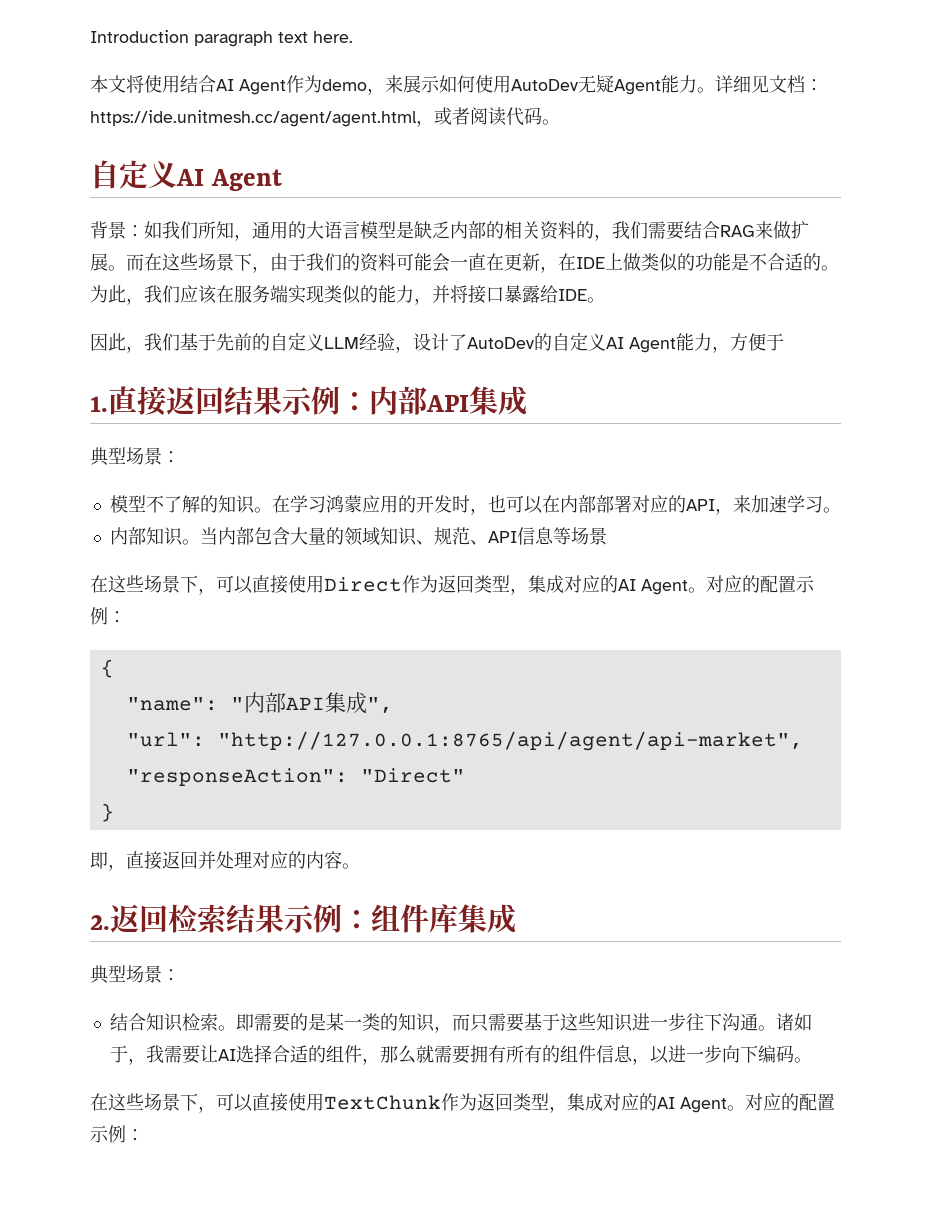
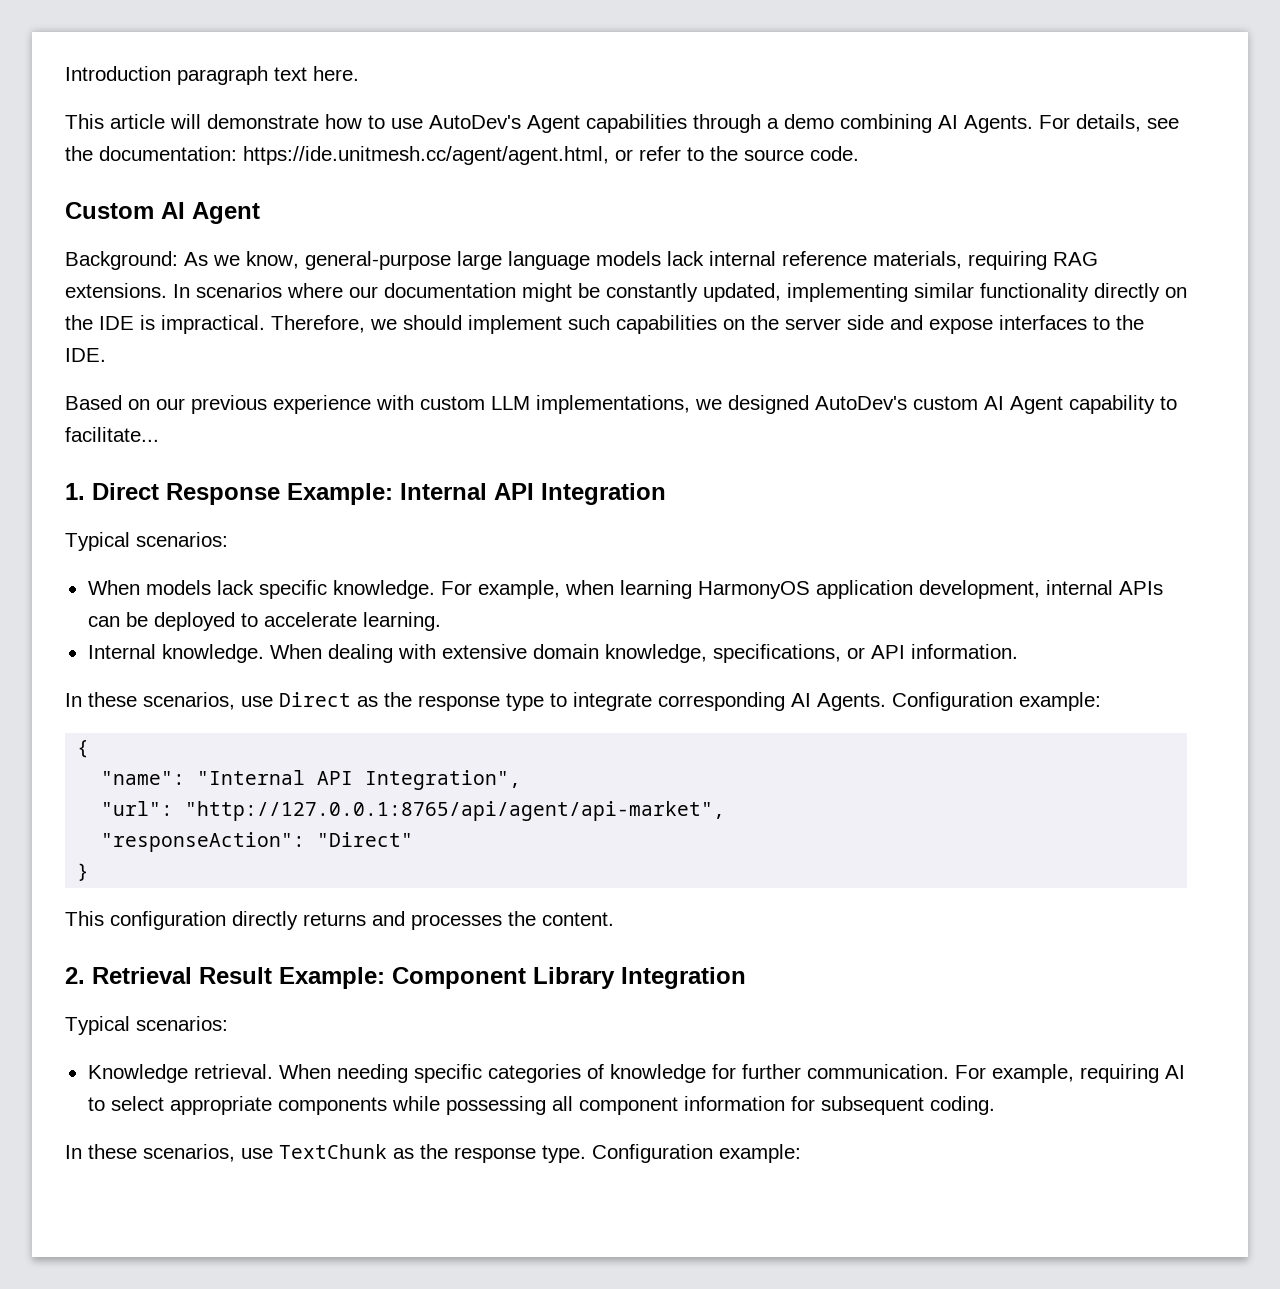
- 本文将使用结合AI Agent作为demo，来展示如何使用AutoDev无疑Agent能力。详细见文档：https://ide.unitmesh.cc/agent/agent.html，或者阅读代码。
- 自定义AI Agent
- 背景：如我们所知，通用的大语言模型是缺乏内部的相关资料的，我们需要结合RAG来做扩展。而在这些场景下，由于我们的资料可能会一直在更新，在IDE上做类似的功能是不合适的。为此，我们应该在服务端实现类似的能力，并将接口暴露给IDE。
- 因此，我们基于先前的自定义LLM经验，设计了AutoDev的自定义AI Agent能力，方便于
- 1.直接返回结果示例：内部API集成
- 典型场景：
- 模型不了解的知识。在学习鸿蒙应用的开发时，也可以在内部部署对应的API，来加速学习。
- 内部知识。当内部包含大量的领域知识、规范、API信息等场景
- 在这些场景下，可以直接使用Direct作为返回类型，集成对应的AI Agent。对应的配置示例：
+ This article will demonstrate how to use AutoDev's Agent capabilities through a demo combining AI Agents. For details, see the documentation: https://ide.unitmesh.cc/agent/agent.html, or refer to the source code.
+ Custom AI Agent
+ Background: As we know, general-purpose large language models lack internal reference materials, requiring RAG extensions. In scenarios where our documentation might be constantly updated, implementing similar functionality directly on the IDE is impractical. Therefore, we should implement such capabilities on the server side and expose interfaces to the IDE.
+ Based on our previous experience with custom LLM implementations, we designed AutoDev's custom AI Agent capability to facilitate...
+ 1. Direct Response Example: Internal API Integration
+ Typical scenarios:
+ When models lack specific knowledge. For example, when learning HarmonyOS application development, internal APIs can be deployed to accelerate learning.
+ Internal knowledge. When dealing with extensive domain knowledge, specifications, or API information.
+ In these scenarios, use Direct as the response type to integrate corresponding AI Agents. Configuration example:
  {
- "name": "内部API集成",
+ "name": "Internal API Integration",
- 即，直接返回并处理对应的内容。
- 2.返回检索结果示例：组件库集成
- 典型场景：
- 结合知识检索。即需要的是某一类的知识，而只需要基于这些知识进一步往下沟通。诸如于，我需要让AI选择合适的组件，那么就需要拥有所有的组件信息，以进一步向下编码。
- 在这些场景下，可以直接使用TextChunk作为返回类型，集成对应的AI Agent。对应的配置示例：
+ This configuration directly returns and processes the content.
+ 2. Retrieval Result Example: Component Library Integration
+ Typical scenarios:
+ Knowledge retrieval. When needing specific categories of knowledge for further communication. For example, requiring AI to select appropriate components while possessing all component information for subsequent coding.
+ In these scenarios, use TextChunk as the response type. Configuration example:

